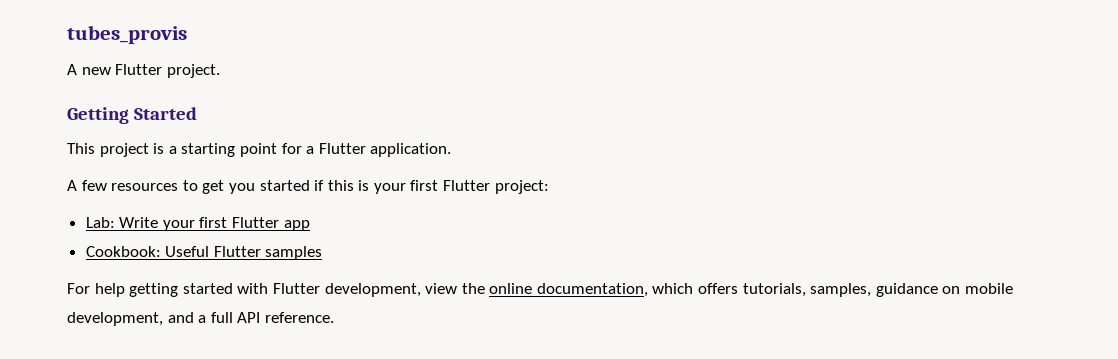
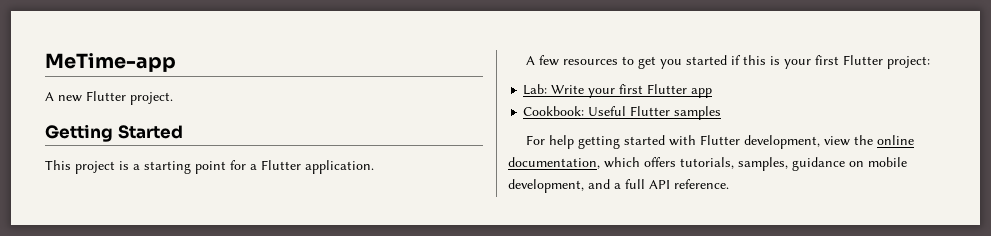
- tubes_provis
+ MeTime-app

